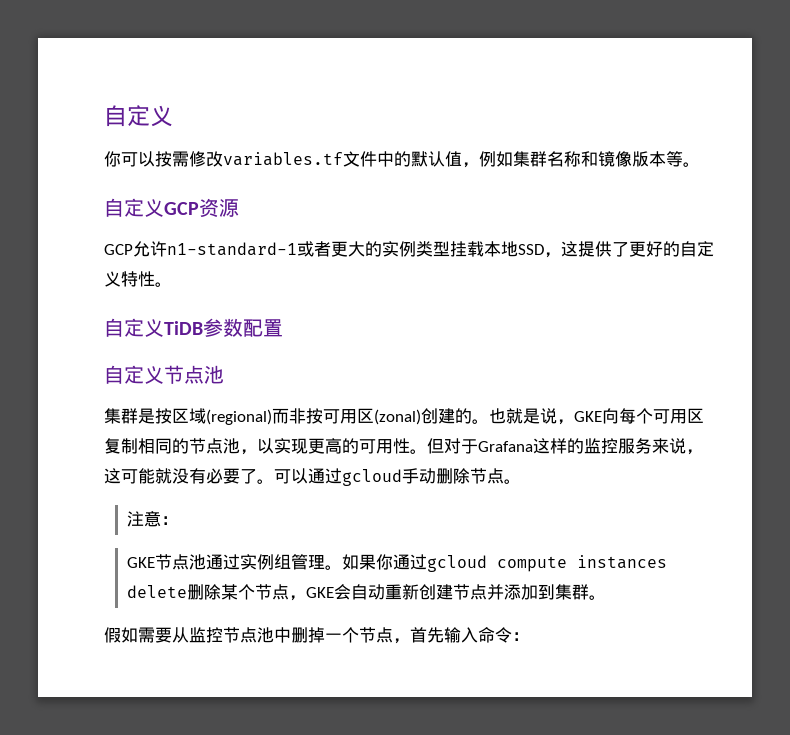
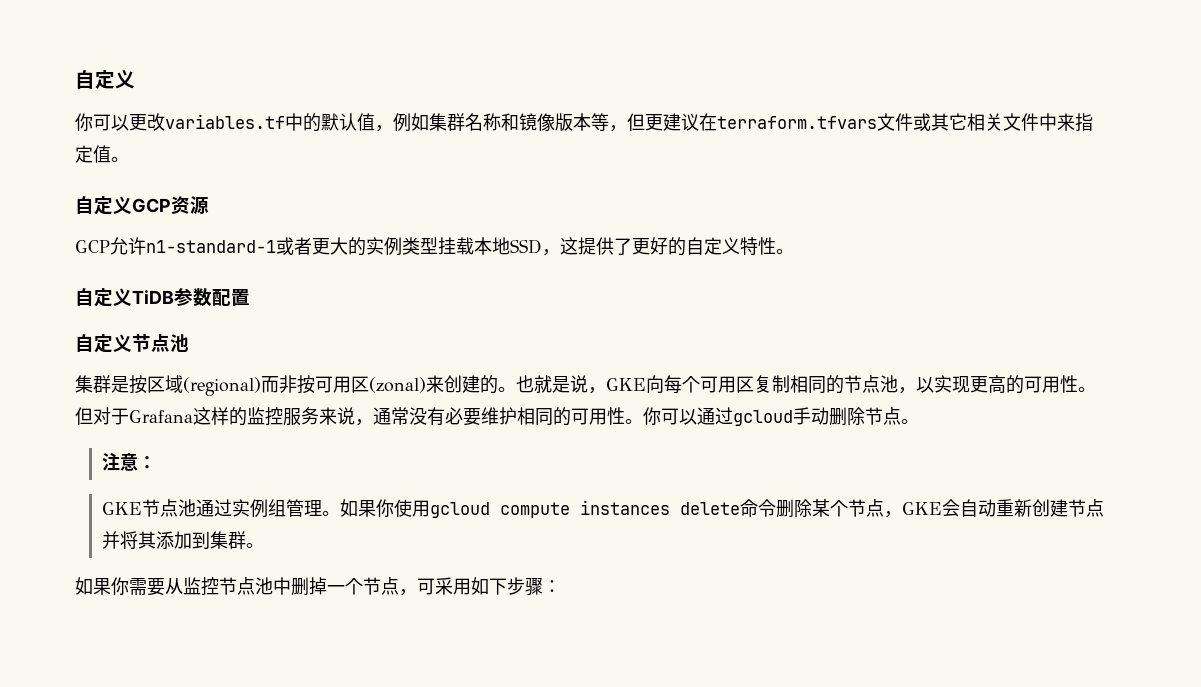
- 你可以按需修改variables.tf文件中的默认值，例如集群名称和镜像版本等。
+ 你可以更改variables.tf中的默认值，例如集群名称和镜像版本等，但更建议在terraform.tfvars文件或其它相关文件中来指定值。
- 集群是按区域(regional)而非按可用区(zonal)创建的。
+ 集群是按区域(regional)而非按可用区(zonal)来创建的。
- 但对于Grafana这样的监控服务来说，这可能就没有必要了。可以通过gcloud手动删除节点。
+ 但对于Grafana这样的监控服务来说，通常没有必要维护相同的可用性。你可以通过gcloud手动删除节点。
- 如果你通过gcloud compute instances delete删除某个节点，GKE会自动重新创建节点并添加到集群。
+ 如果你使用gcloud compute instances delete命令删除某个节点，GKE会自动重新创建节点并将其添加到集群。
- 假如需要从监控节点池中删掉一个节点，首先输入命令：
+ 如果你需要从监控节点池中删掉一个节点，可采用如下步骤：

